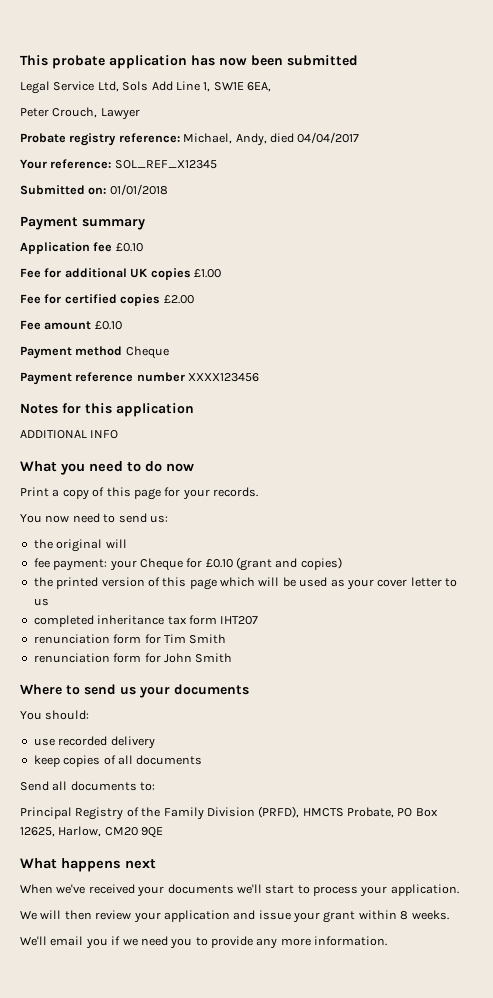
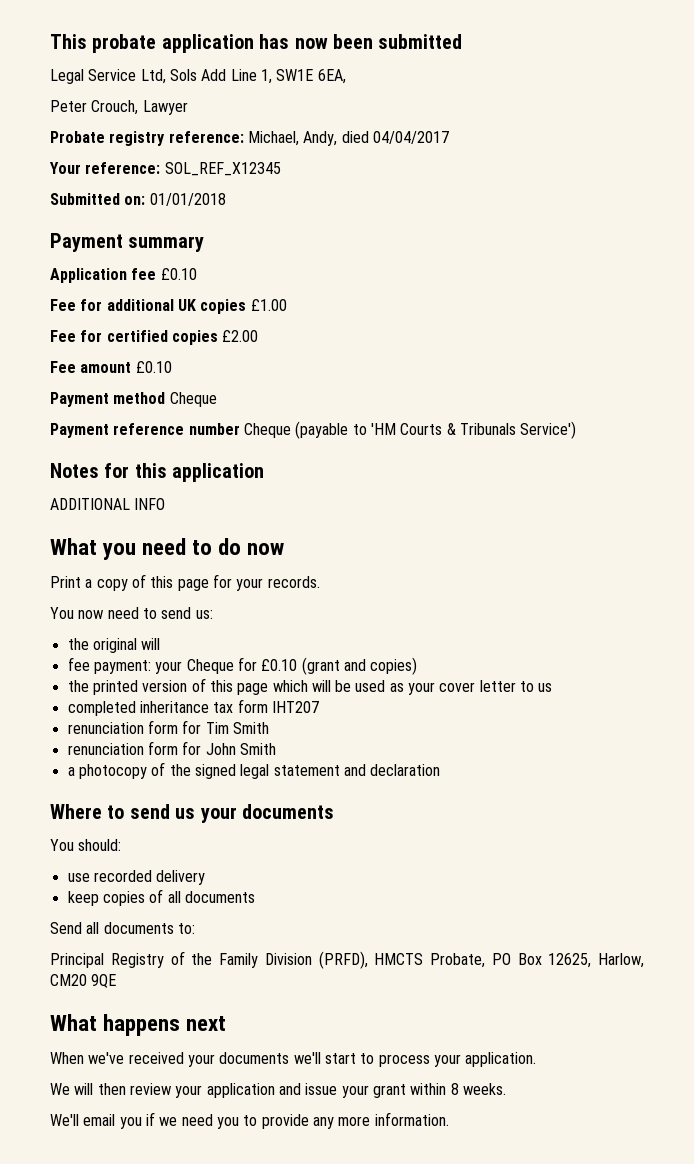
- Payment reference number XXXX123456
+ Payment reference number Cheque (payable to 'HM Courts & Tribunals Service')
+ a photocopy of the signed legal statement and declaration

